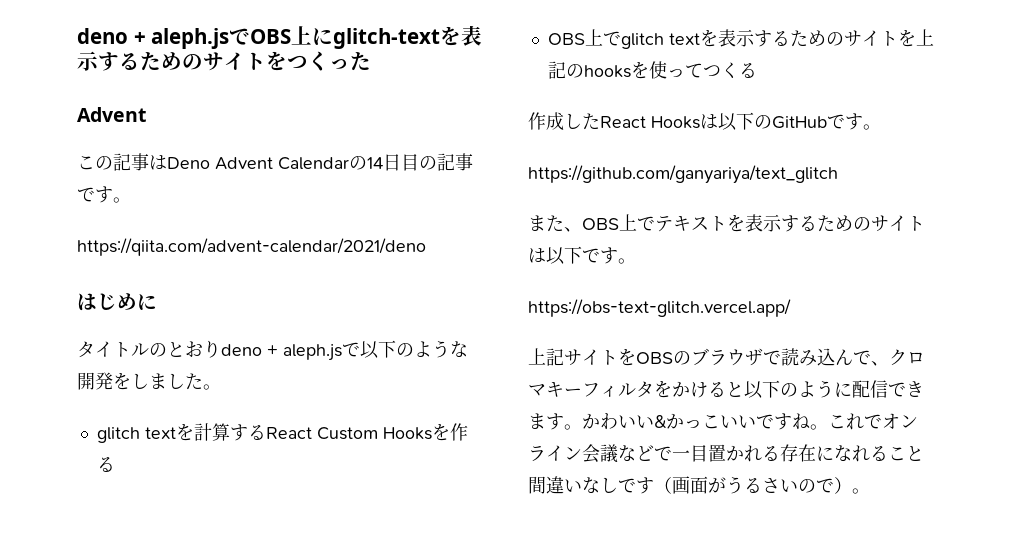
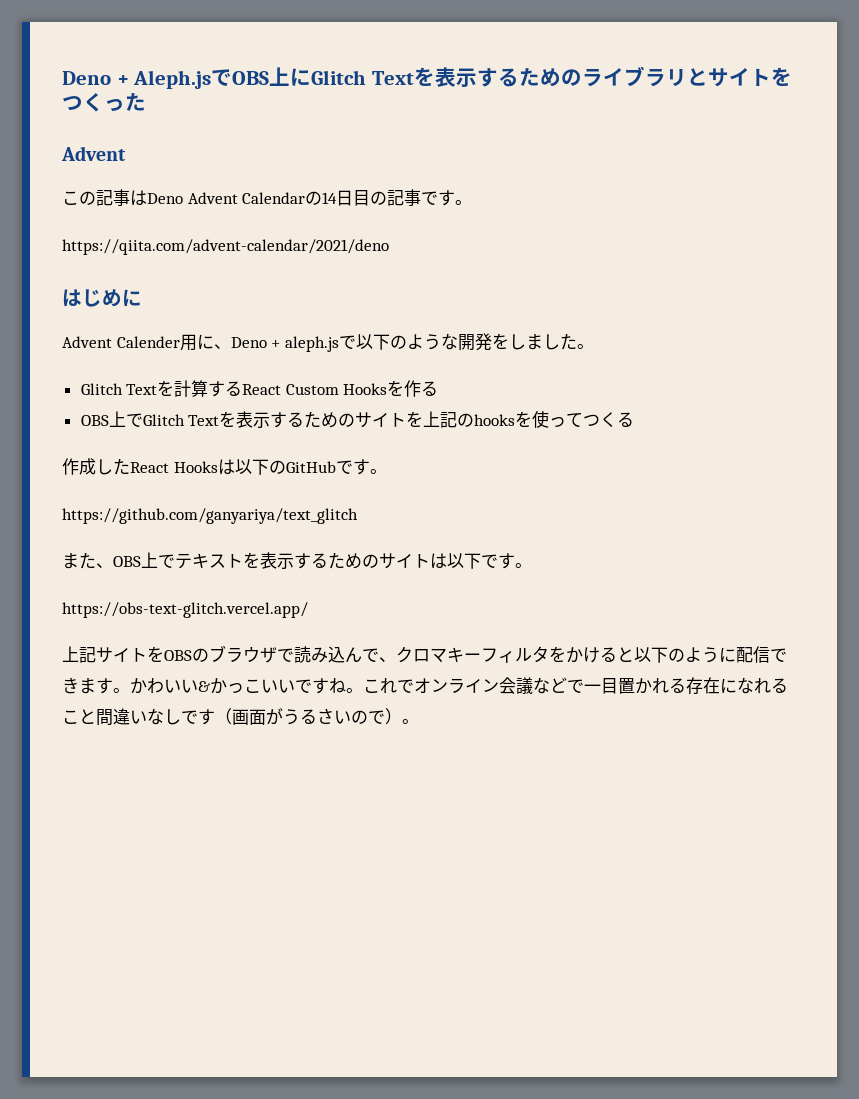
- deno + aleph.jsでOBS上にglitch-textを表示するためのサイトをつくった
+ Deno + Aleph.jsでOBS上にGlitch Textを表示するためのライブラリとサイトをつくった
- タイトルのとおりdeno + aleph.jsで以下のような開発をしました。
+ Advent Calender用に、Deno + aleph.jsで以下のような開発をしました。
- glitch textを計算するReact Custom Hooksを作る
+ Glitch Textを計算するReact Custom Hooksを作る
- OBS上でglitch textを表示するためのサイトを上記のhooksを使ってつくる
+ OBS上でGlitch Textを表示するためのサイトを上記のhooksを使ってつくる

